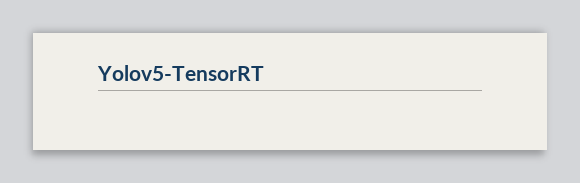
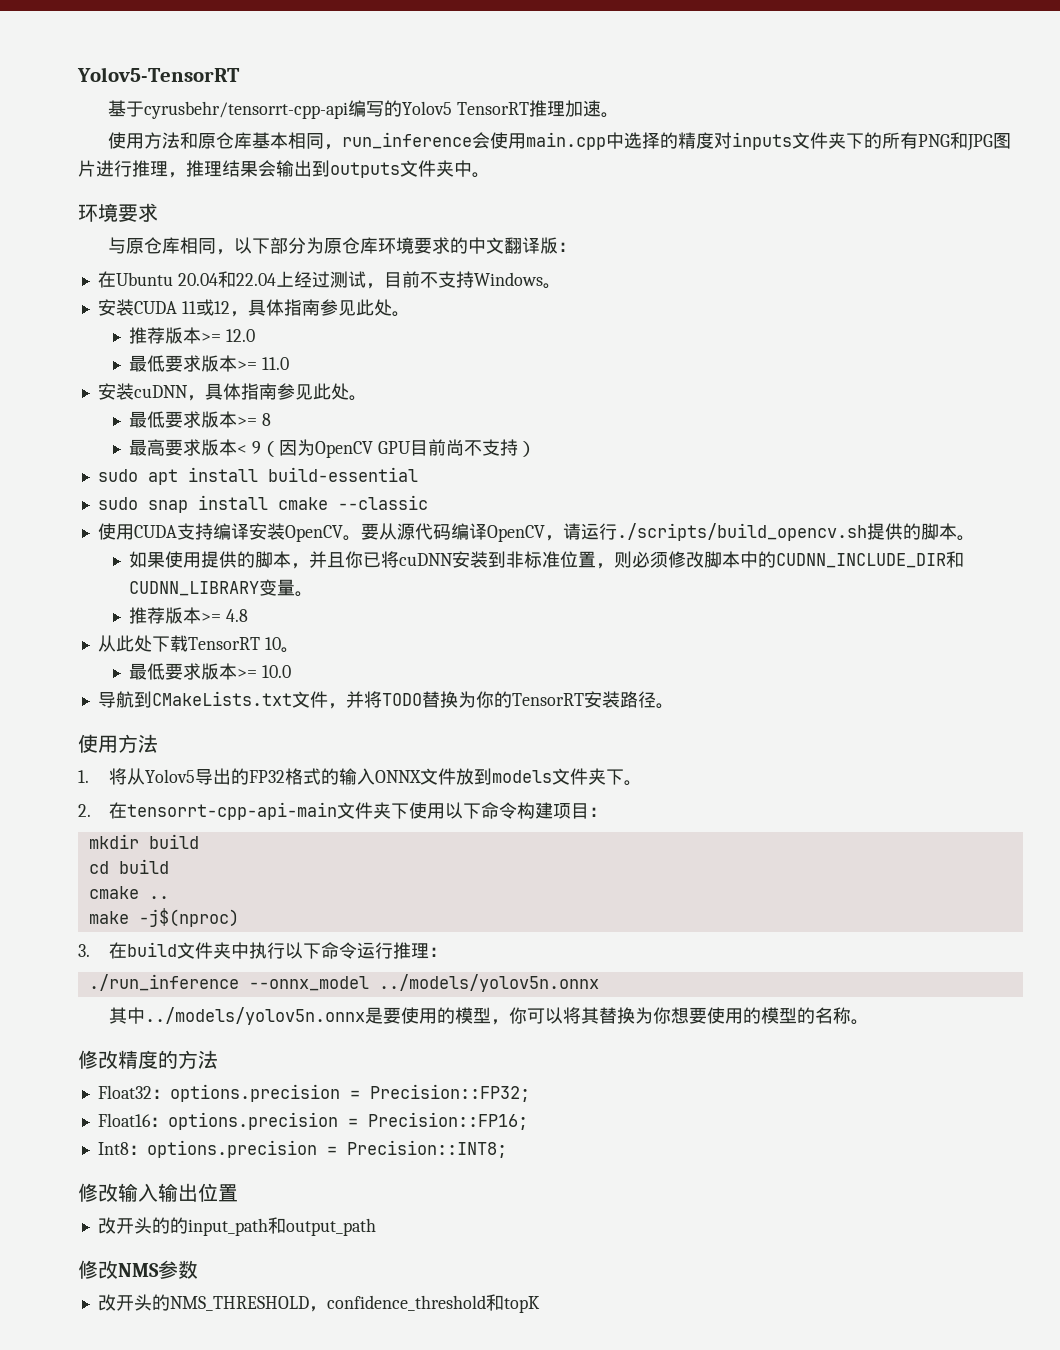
+ 基于cyrusbehr/tensorrt-cpp-api编写的Yolov5 TensorRT推理加速。
+ 使用方法和原仓库基本相同，run_inference会使用main.cpp中选择的精度对inputs文件夹下的所有PNG和JPG图片进行推理，推理结果会输出到outputs文件夹中。
+ 环境要求
+ 与原仓库相同，以下部分为原仓库环境要求的中文翻译版：
+ 在Ubuntu 20.04和22.04上经过测试，目前不支持Windows。
+ 安装CUDA 11或12，具体指南参见此处。
+ 推荐版本>= 12.0
+ 最低要求版本>= 11.0
+ 安装cuDNN，具体指南参见此处。
+ 最低要求版本>= 8
+ 最高要求版本< 9（因为OpenCV GPU目前尚不支持）
+ sudo apt install build-essential
+ sudo snap install cmake --classic
+ 使用CUDA支持编译安装OpenCV。要从源代码编译OpenCV，请运行./scripts/build_opencv.sh提供的脚本。
+ 如果使用提供的脚本，并且你已将cuDNN安装到非标准位置，则必须修改脚本中的CUDNN_INCLUDE_DIR和CUDNN_LIBRARY变量。
+ 推荐版本>= 4.8
+ 从此处下载TensorRT 10。
+ 最低要求版本>= 10.0
+ 导航到CMakeLists.txt文件，并将TODO替换为你的TensorRT安装路径。
+ 使用方法
+ 1.将从Yolov5导出的FP32格式的输入ONNX文件放到models文件夹下。
+ 2.在tensorrt-cpp-api-main文件夹下使用以下命令构建项目：
+ mkdir build
+ cd build
+ cmake ..
+ make -j$(nproc)
+ 3.在build文件夹中执行以下命令运行推理：
+ ./run_inference --onnx_model ../models/yolov5n.onnx
+ 其中../models/yolov5n.onnx是要使用的模型，你可以将其替换为你想要使用的模型的名称。
+ 修改精度的方法
+ Float32：options.precision = Precision::FP32;
+ Float16：options.precision = Precision::FP16;
+ Int8：options.precision = Precision::INT8;
+ 修改输入输出位置
+ 改开头的的input_path和output_path
+ 修改NMS参数
+ 改开头的NMS_THRESHOLD，confidence_threshold和topK

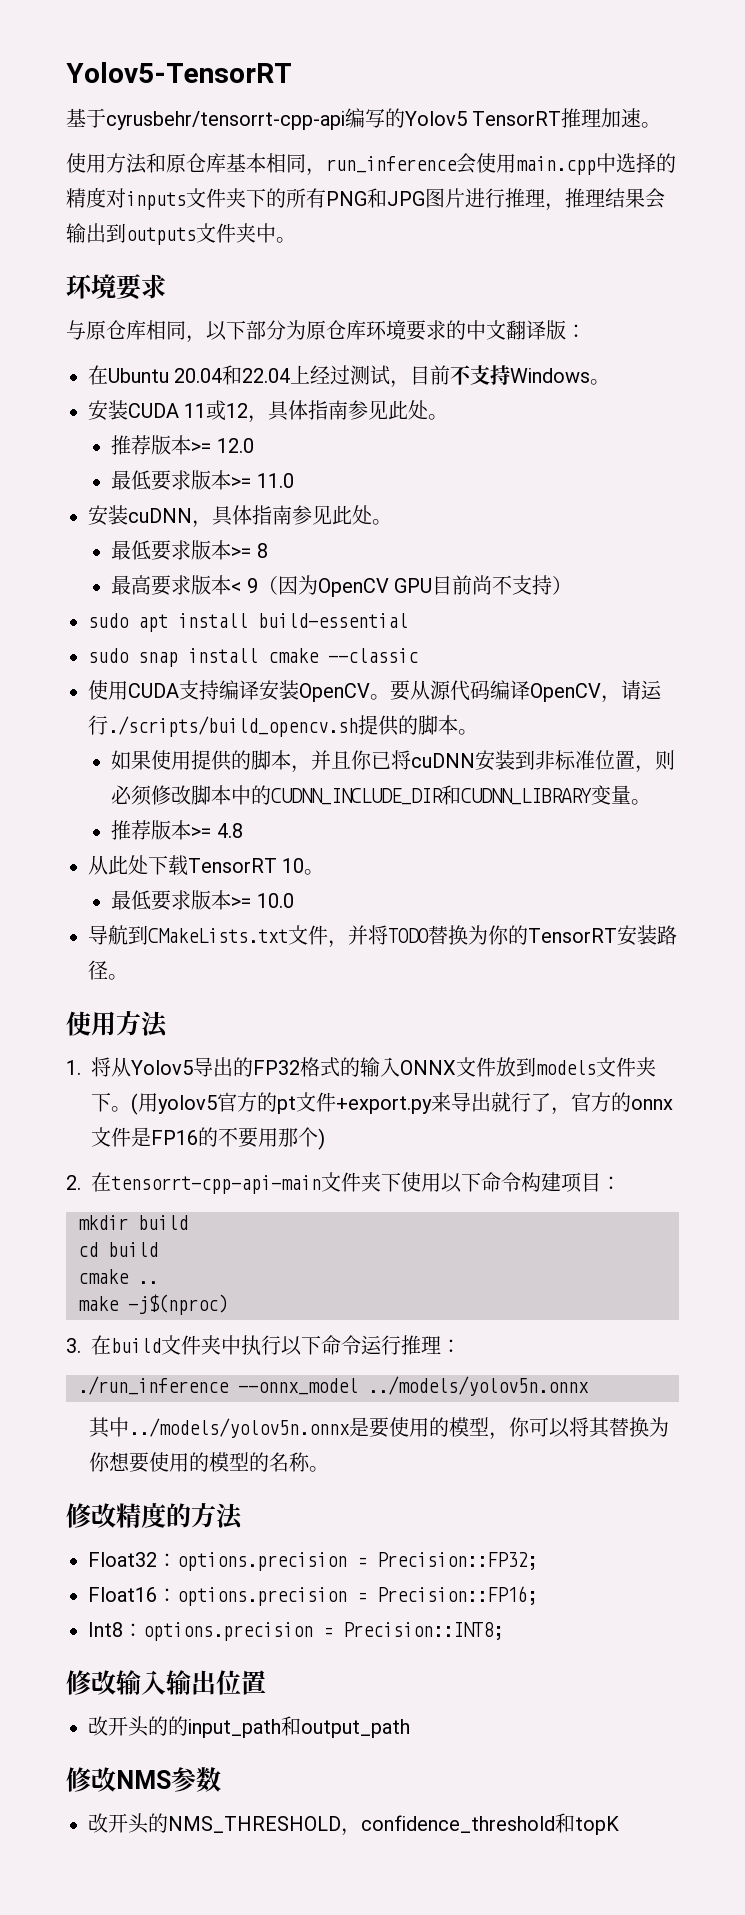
+ (用yolov5官方的pt文件+export.py来导出就行了，官方的onnx文件是FP16的不要用那个)

